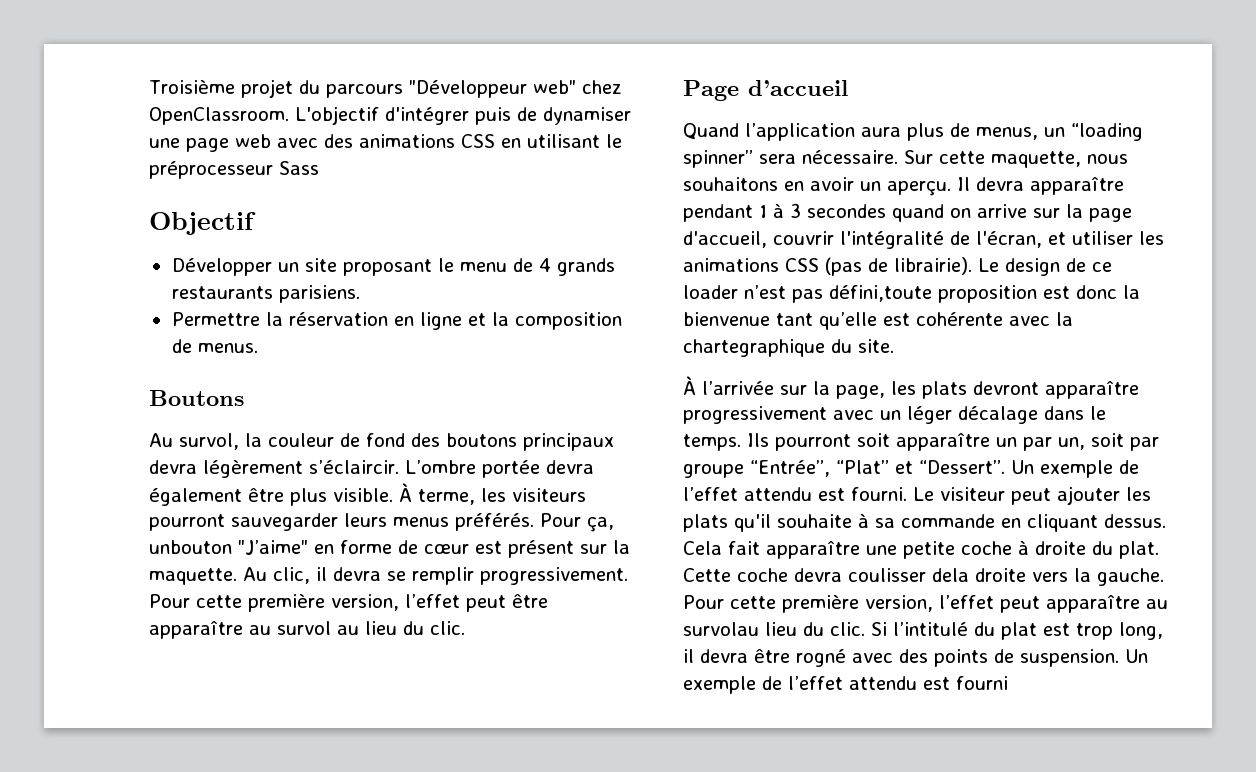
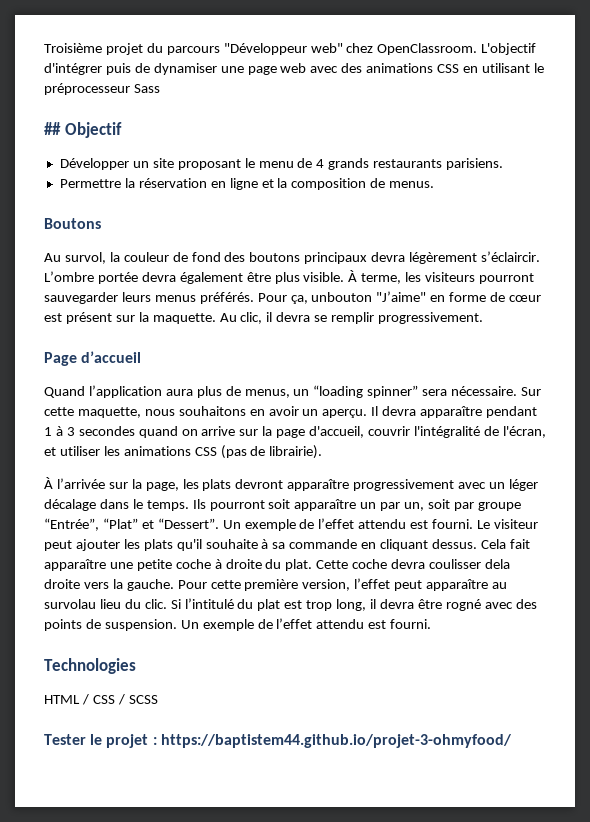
- Objectif
+ ## Objectif
- Pour cette première version, l’effet peut être apparaître au survol au lieu du clic.
- Le design de ce loader n’est pas défini,toute proposition est donc la bienvenue tant qu’elle est cohérente avec la chartegraphique du site.
- Si l’intitulé du plat est trop long, il devra être rogné avec des points de suspension. Un exemple de l’effet attendu est fourni
+ Si l’intitulé du plat est trop long, il devra être rogné avec des points de suspension. Un exemple de l’effet attendu est fourni.
+ Technologies
+ HTML / CSS / SCSS
+ Tester le projet : https://baptistem44.github.io/projet-3-ohmyfood/

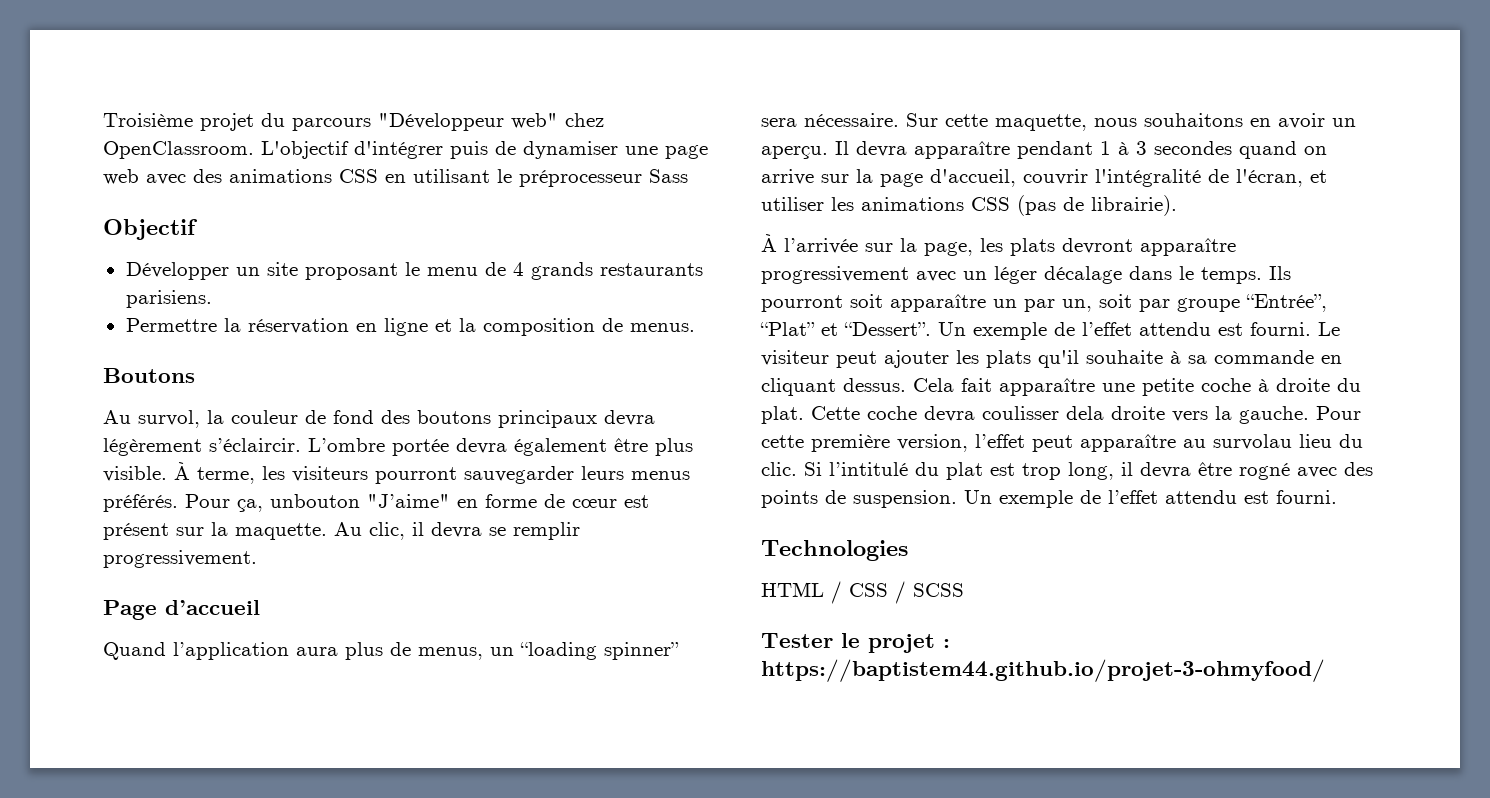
- ## Objectif
+ Objectif

